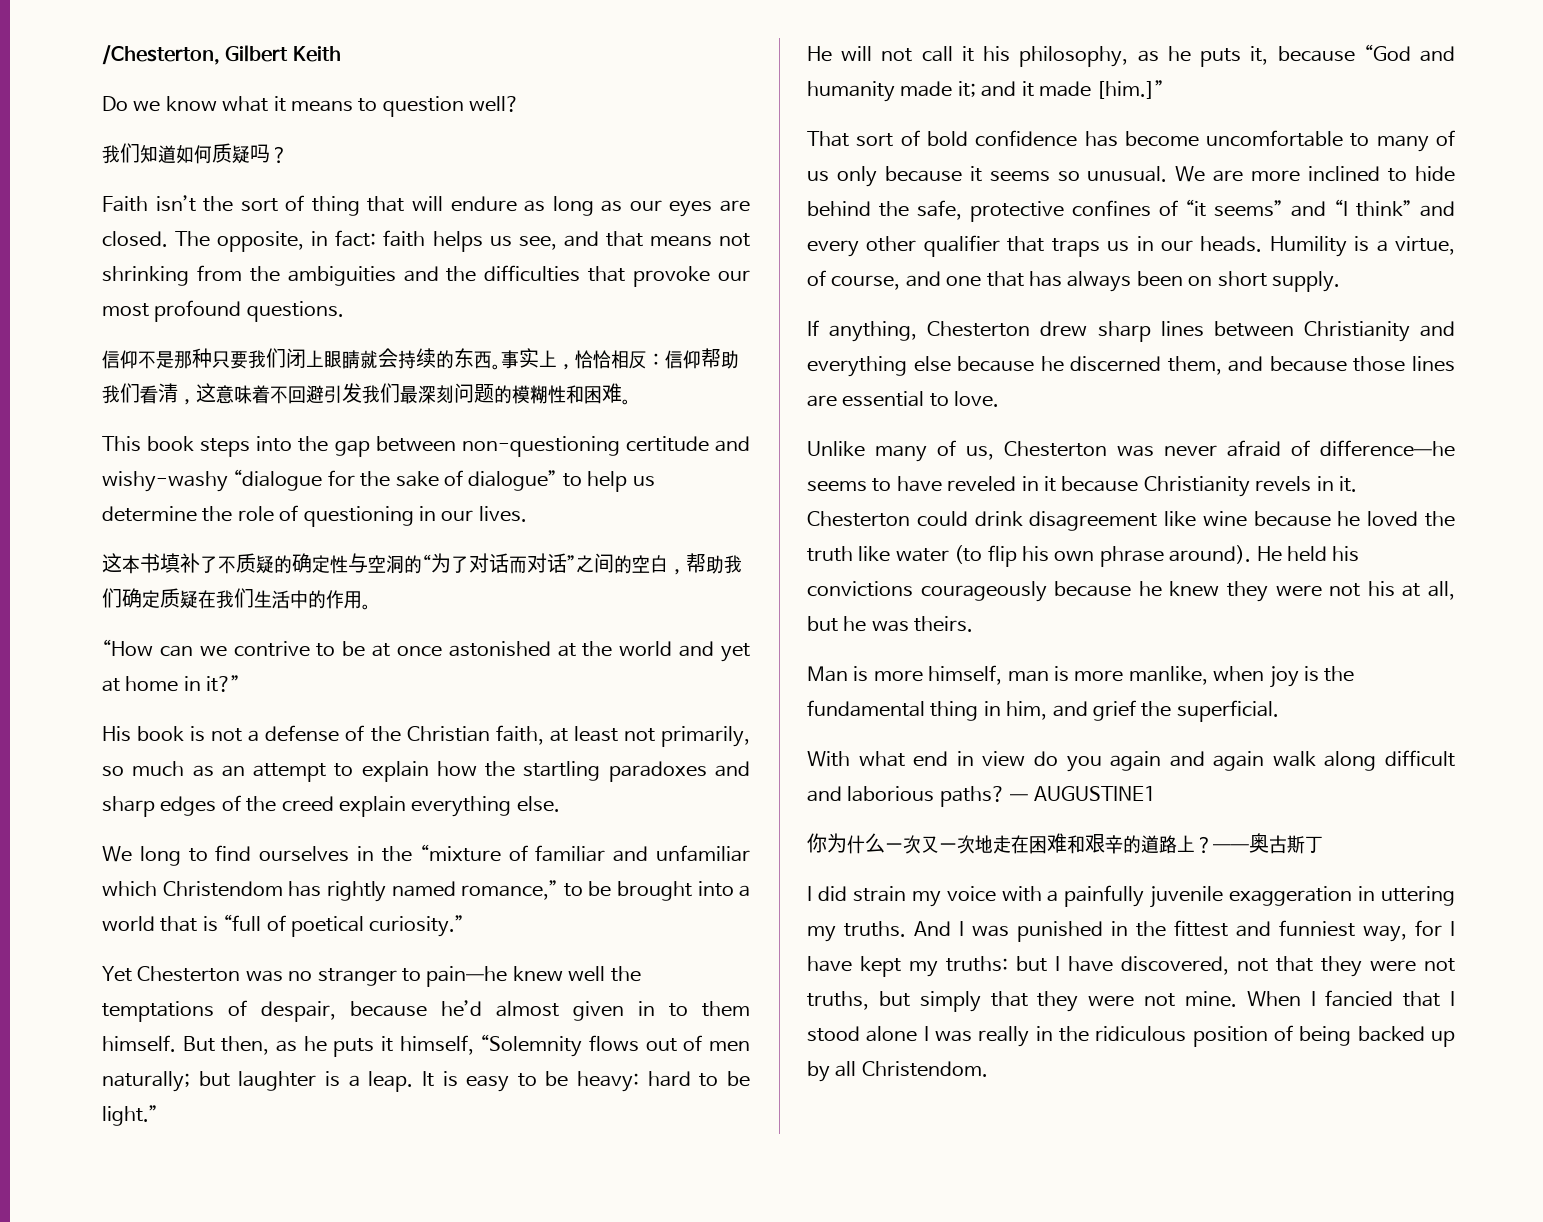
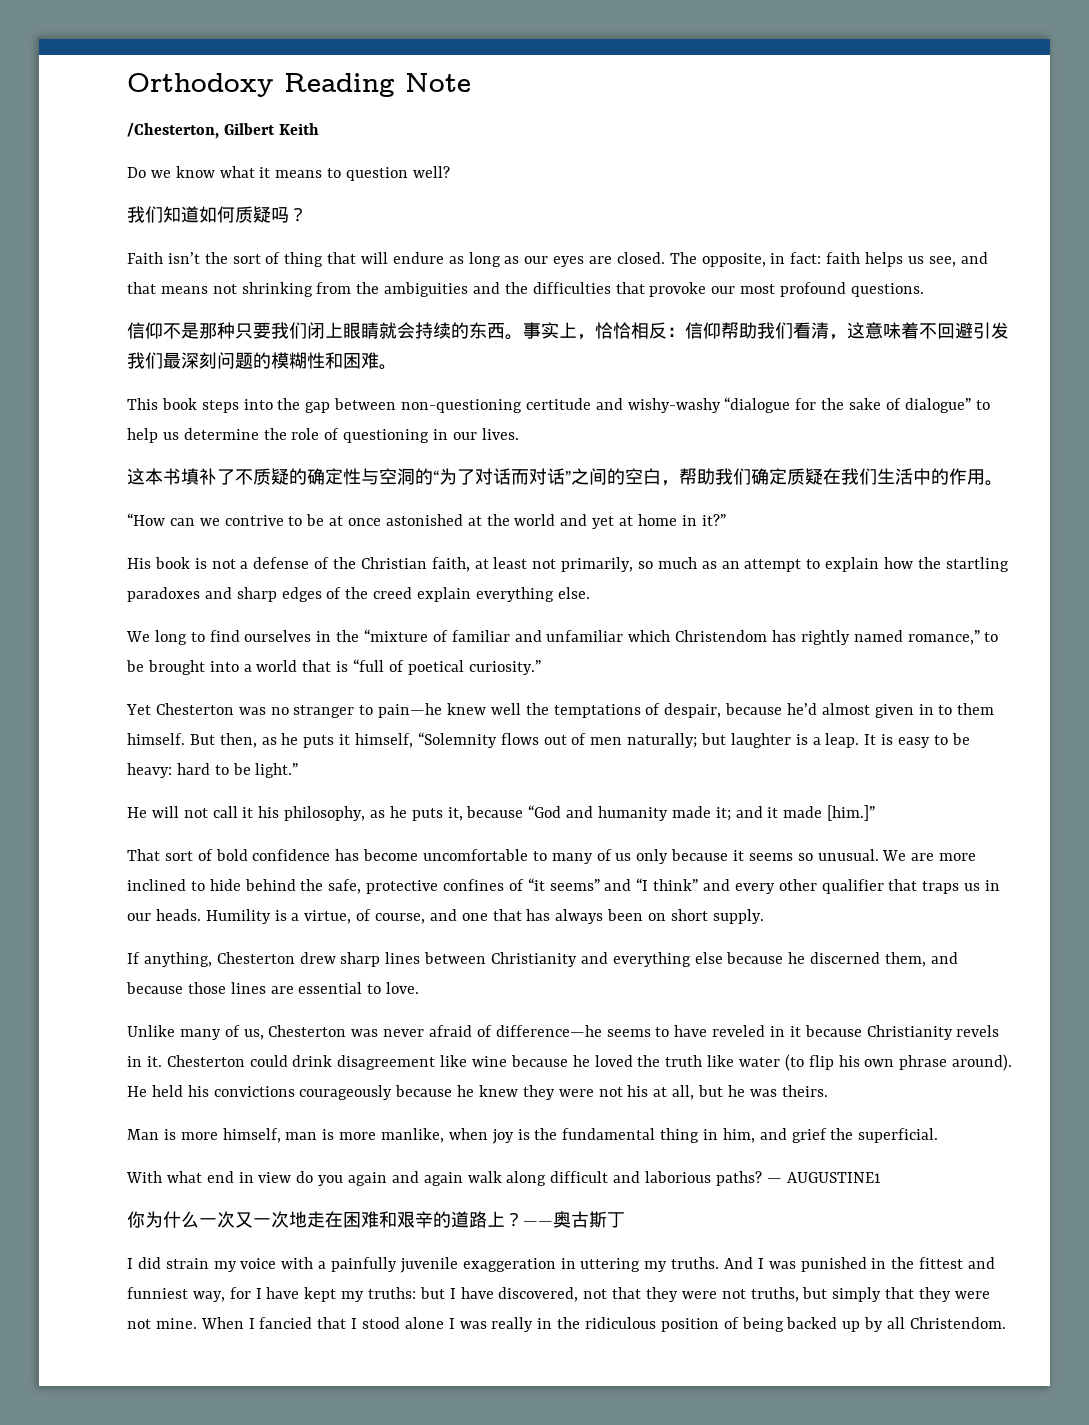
+ Orthodoxy Reading Note

